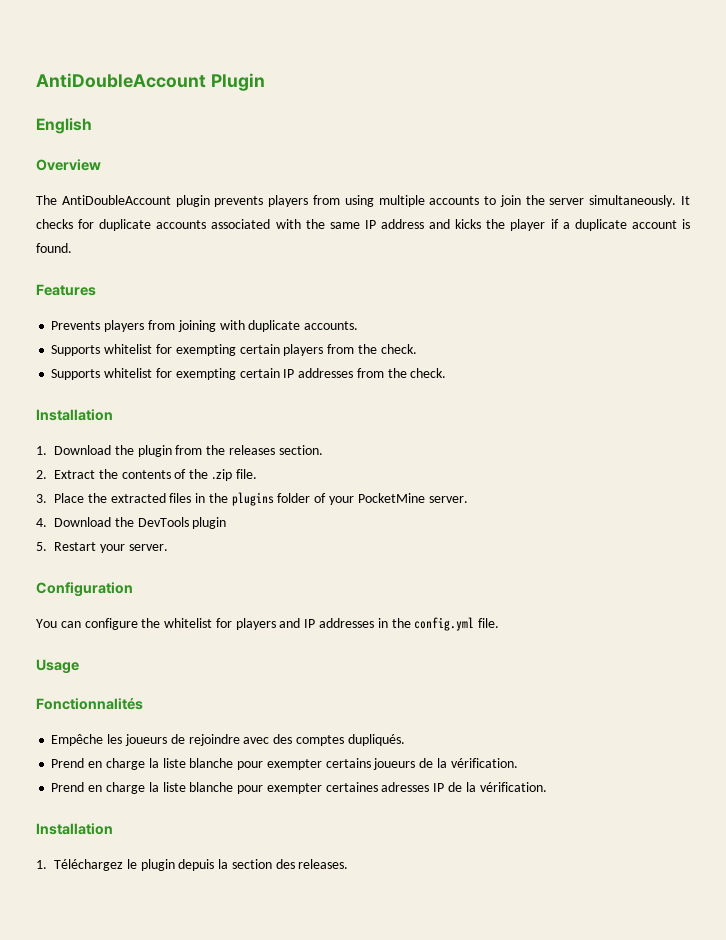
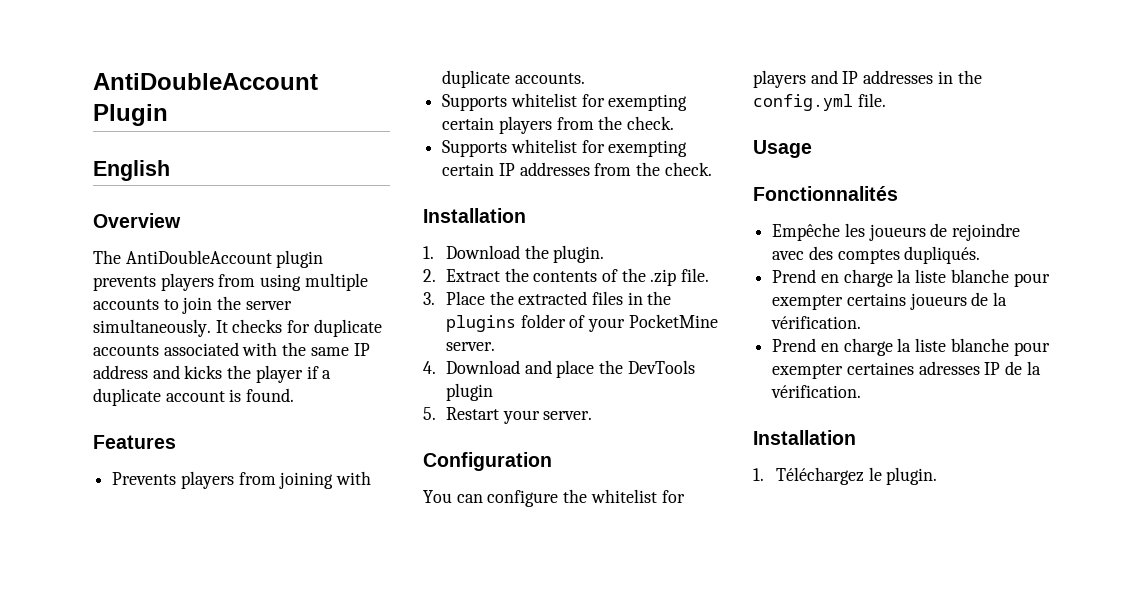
- 1. Download the plugin from the releases section.
+ 1. Download the plugin.
- 4. Download the DevTools plugin
+ 4. Download and place the DevTools plugin
- 1. Téléchargez le plugin depuis la section des releases.
+ 1. Téléchargez le plugin.

